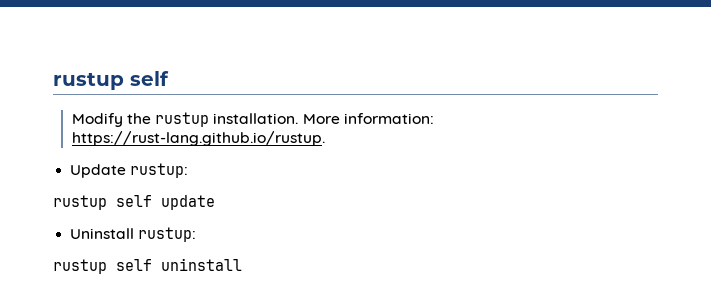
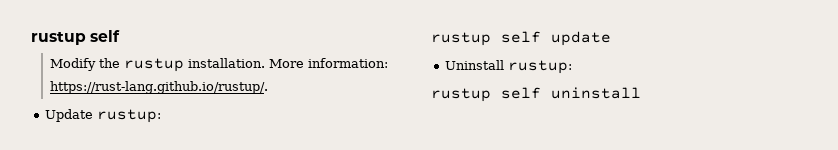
- More information: https://rust-lang.github.io/rustup.
+ More information: https://rust-lang.github.io/rustup/.

